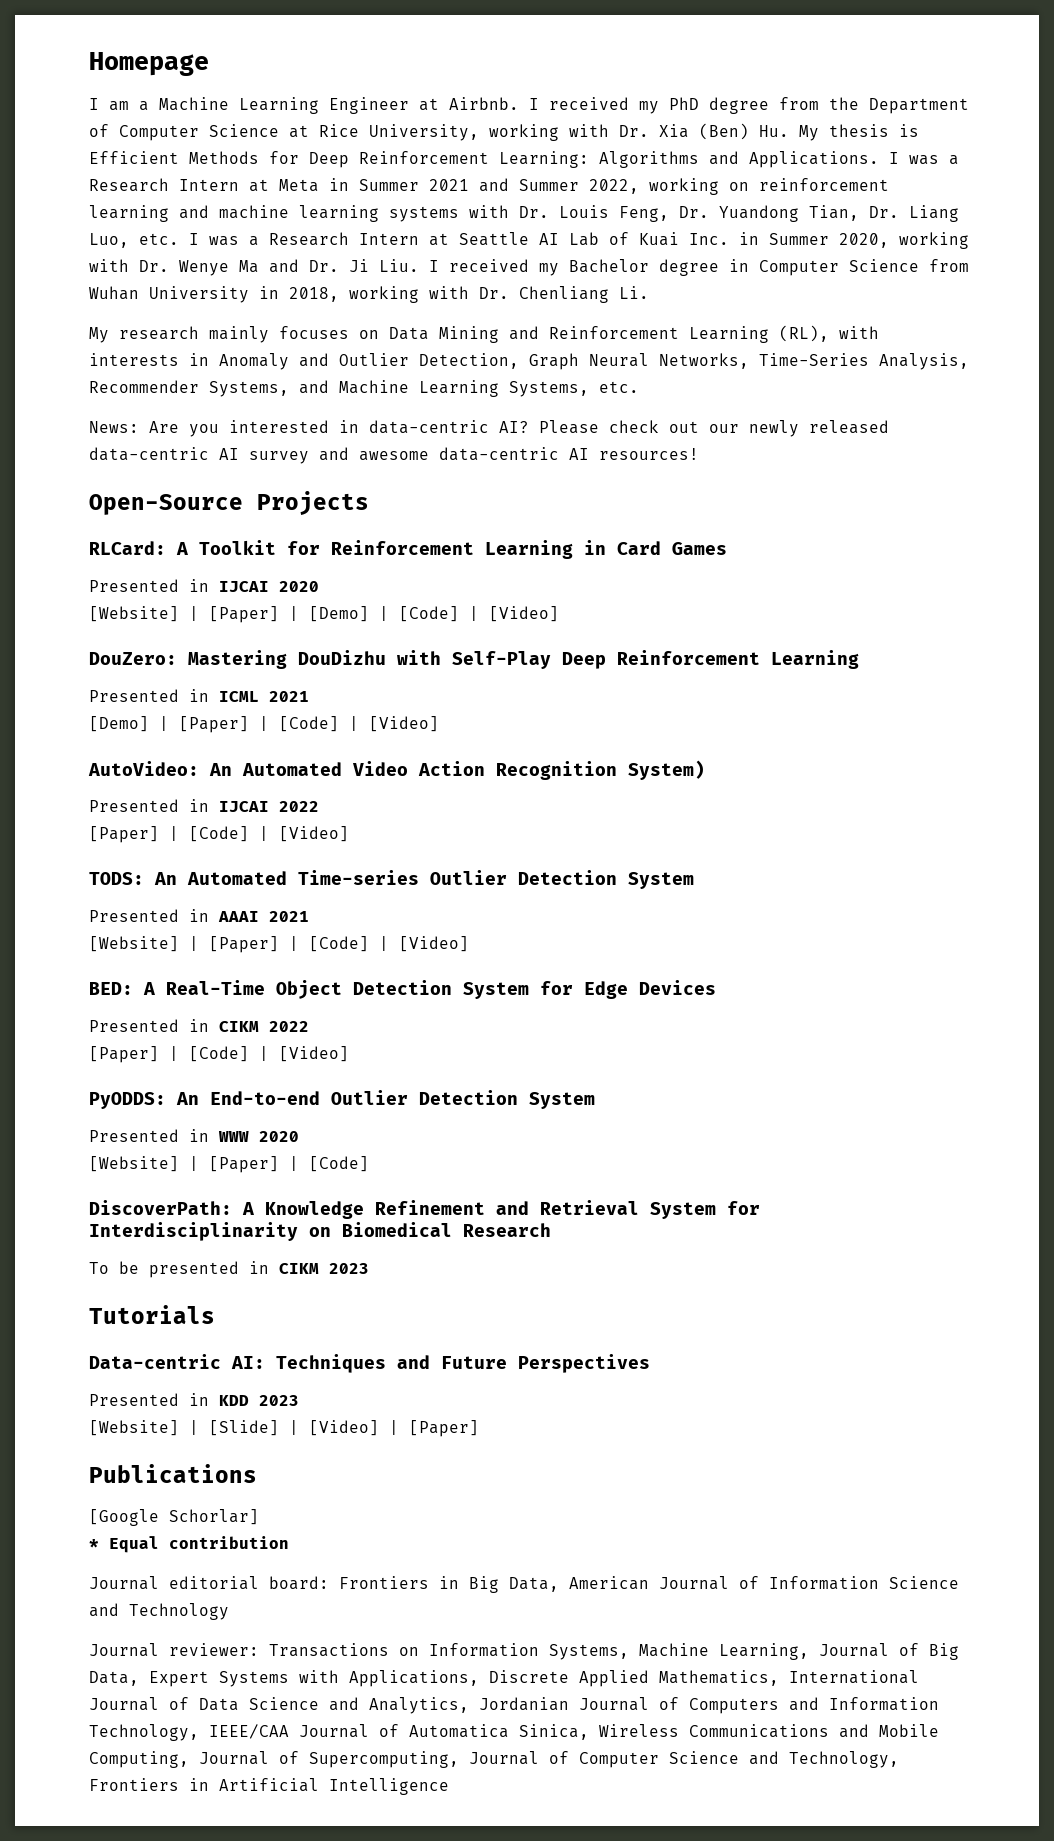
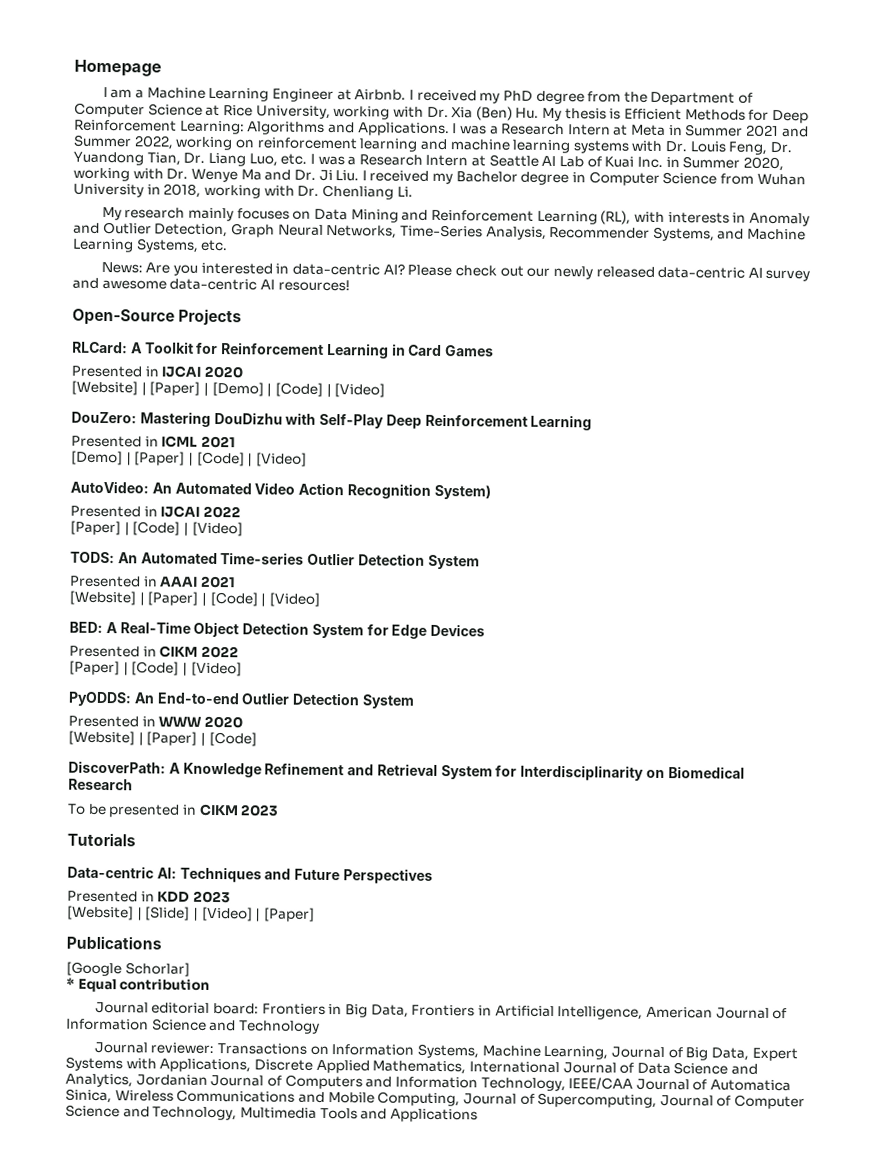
- Journal editorial board: Frontiers in Big Data, American Journal of Information Science and Technology
+ Journal editorial board: Frontiers in Big Data, Frontiers in Artificial Intelligence, American Journal of Information Science and Technology
- Journal reviewer: Transactions on Information Systems, Machine Learning, Journal of Big Data, Expert Systems with Applications, Discrete Applied Mathematics, International Journal of Data Science and Analytics, Jordanian Journal of Computers and Information Technology, IEEE/CAA Journal of Automatica Sinica, Wireless Communications and Mobile Computing, Journal of Supercomputing, Journal of Computer Science and Technology, Frontiers in Artificial Intelligence
+ Journal reviewer: Transactions on Information Systems, Machine Learning, Journal of Big Data, Expert Systems with Applications, Discrete Applied Mathematics, International Journal of Data Science and Analytics, Jordanian Journal of Computers and Information Technology, IEEE/CAA Journal of Automatica Sinica, Wireless Communications and Mobile Computing, Journal of Supercomputing, Journal of Computer Science and Technology, Multimedia Tools and Applications

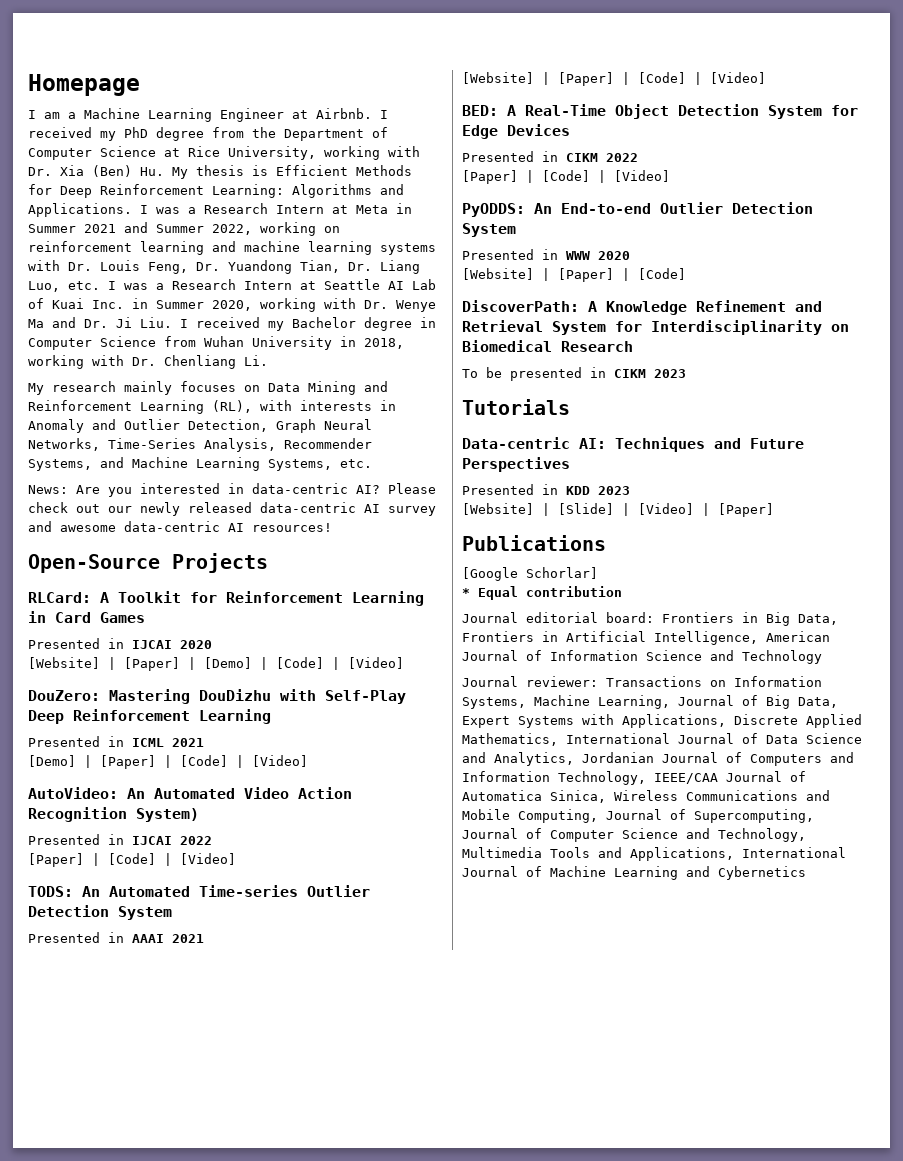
- Journal reviewer: Transactions on Information Systems, Machine Learning, Journal of Big Data, Expert Systems with Applications, Discrete Applied Mathematics, International Journal of Data Science and Analytics, Jordanian Journal of Computers and Information Technology, IEEE/CAA Journal of Automatica Sinica, Wireless Communications and Mobile Computing, Journal of Supercomputing, Journal of Computer Science and Technology, Multimedia Tools and Applications
+ Journal reviewer: Transactions on Information Systems, Machine Learning, Journal of Big Data, Expert Systems with Applications, Discrete Applied Mathematics, International Journal of Data Science and Analytics, Jordanian Journal of Computers and Information Technology, IEEE/CAA Journal of Automatica Sinica, Wireless Communications and Mobile Computing, Journal of Supercomputing, Journal of Computer Science and Technology, Multimedia Tools and Applications, International Journal of Machine Learning and Cybernetics

